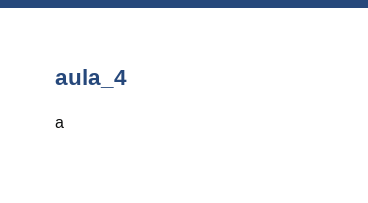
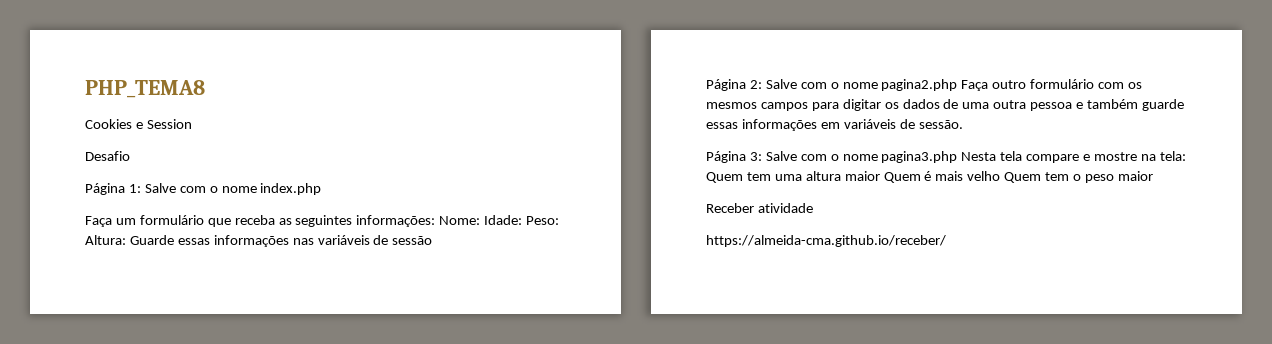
- aula_4
- a
+ PHP_TEMA8
+ Cookies e Session
+ Desafio
+ Página 1: Salve com o nome index.php
+ Faça um formulário que receba as seguintes informações: Nome: Idade: Peso: Altura: Guarde essas informações nas variáveis de sessão
+ Página 2: Salve com o nome pagina2.php Faça outro formulário com os mesmos campos para digitar os dados de uma outra pessoa e também guarde essas informações em variáveis de sessão.
+ Página 3: Salve com o nome pagina3.php Nesta tela compare e mostre na tela: Quem tem uma altura maior Quem é mais velho Quem tem o peso maior
+ Receber atividade
+ https://almeida-cma.github.io/receber/

